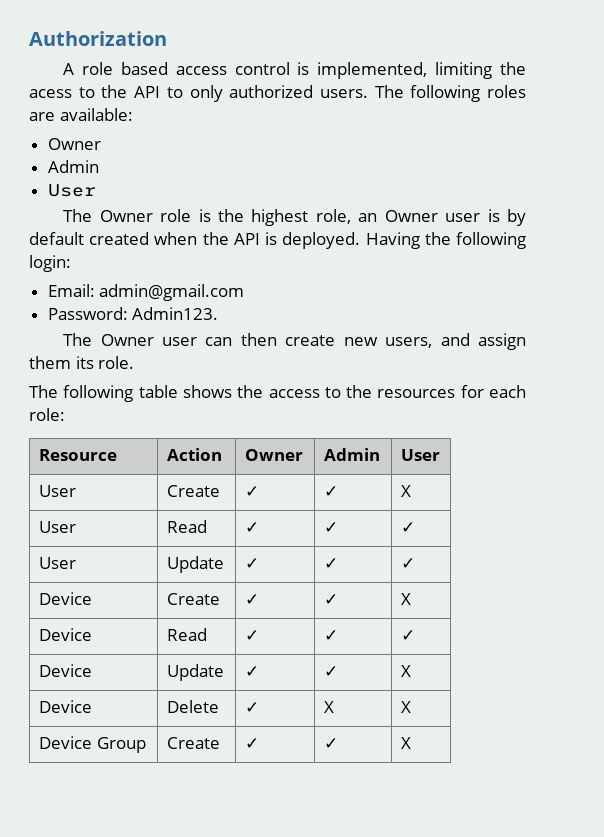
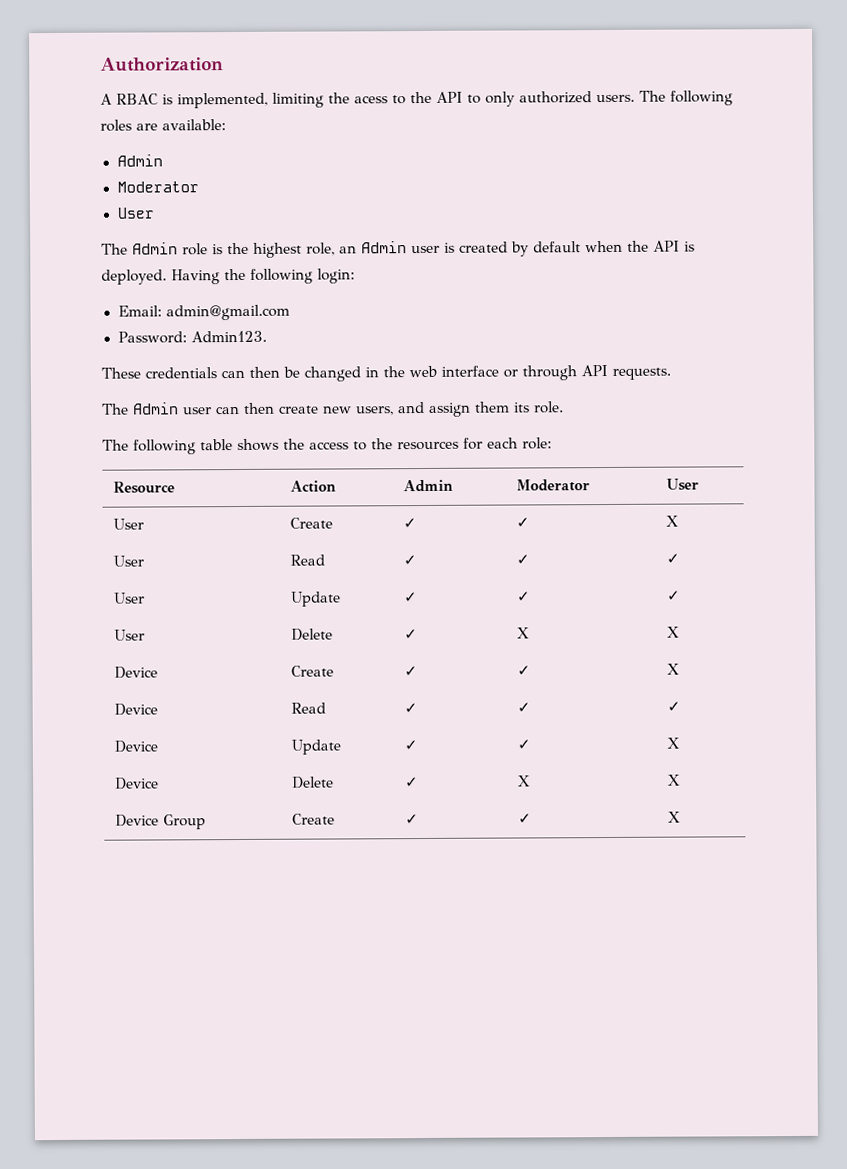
- A role based access control is implemented, limiting the acess to the API to only authorized users.
+ A RBAC is implemented, limiting the acess to the API to only authorized users.
  The following roles are available:
- Owner
  Admin
+ Moderator
- The Owner role is the highest role, an Owner user is by default created when the API is deployed.
+ The Admin role is the highest role, an Admin user is created by default when the API is deployed.
- The Owner user can then create new users, and assign them its role.
+ These credentials can then be changed in the web interface or through API requests.
+ The Admin user can then create new users, and assign them its role.
- Resource | Action | Owner | Admin | User
+ Resource | Action | Admin | Moderator | User
+ User | Delete | ✓ | X | X

